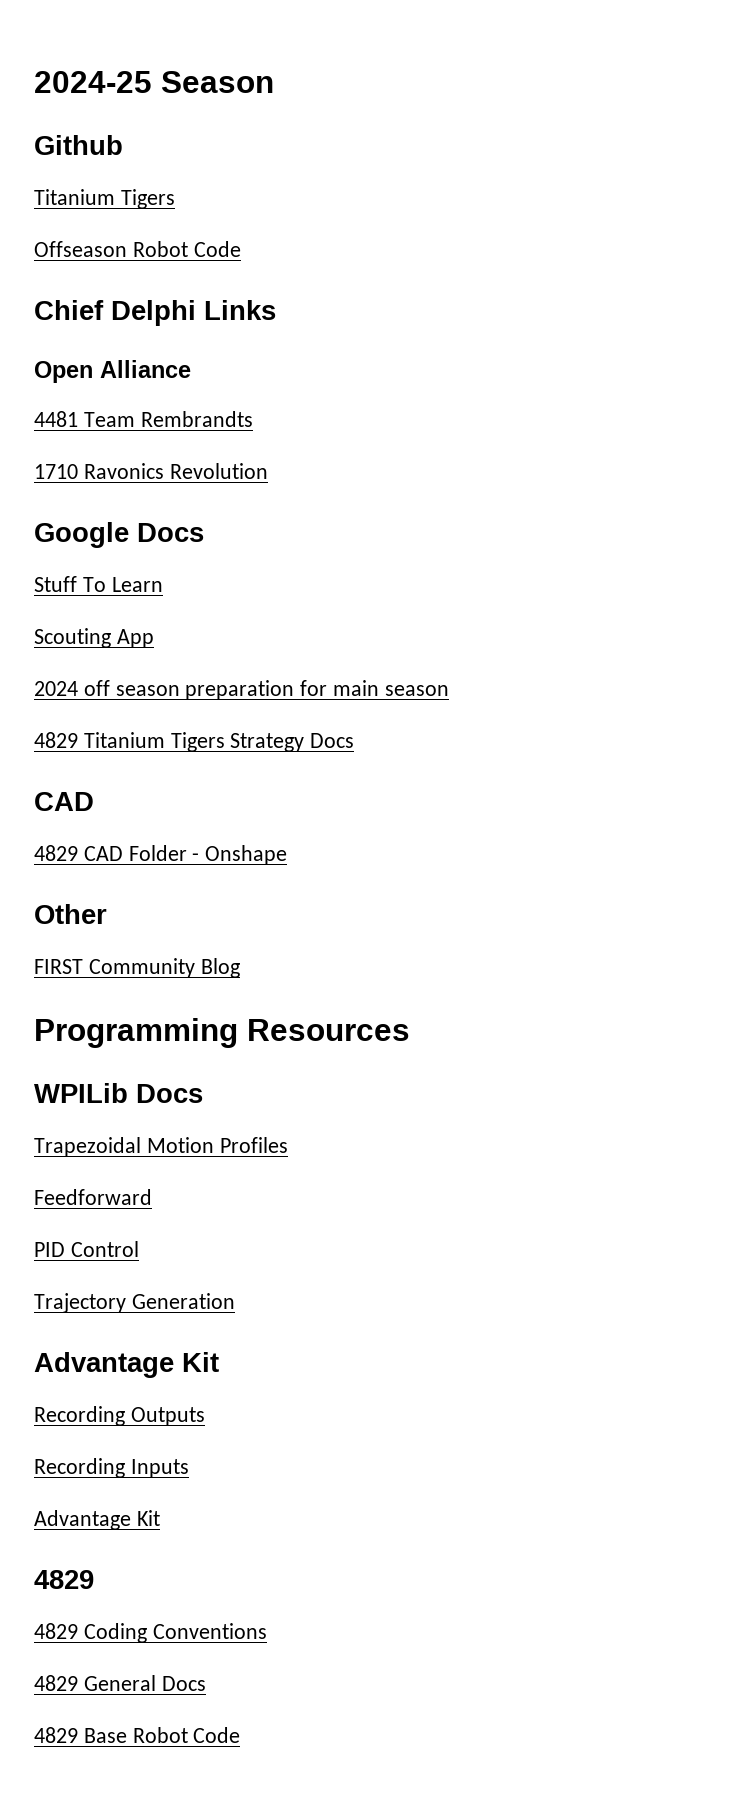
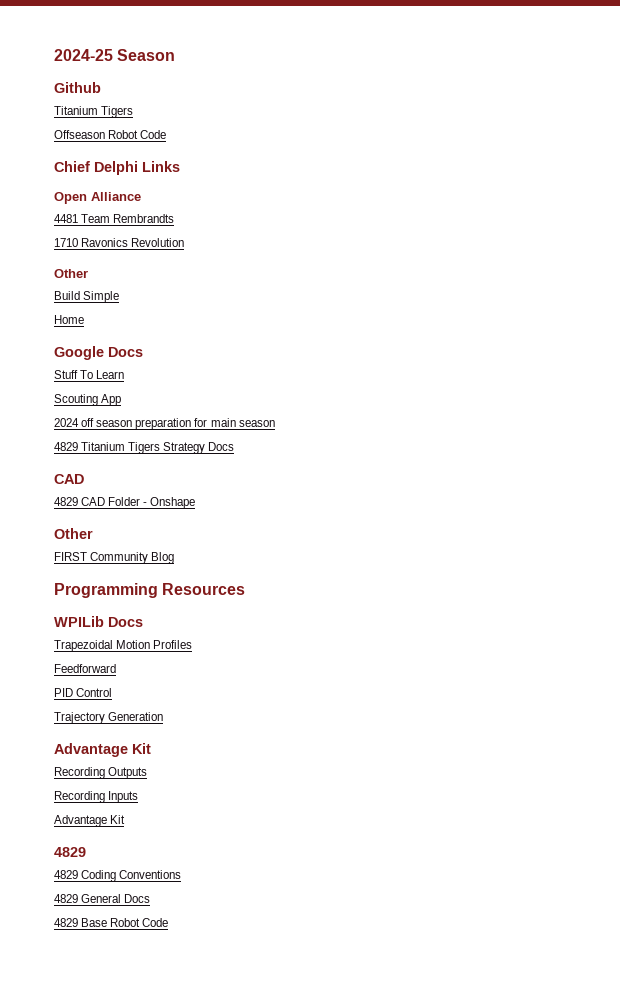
  1710 Ravonics Revolution
+ Other
+ Build Simple
+ Home

